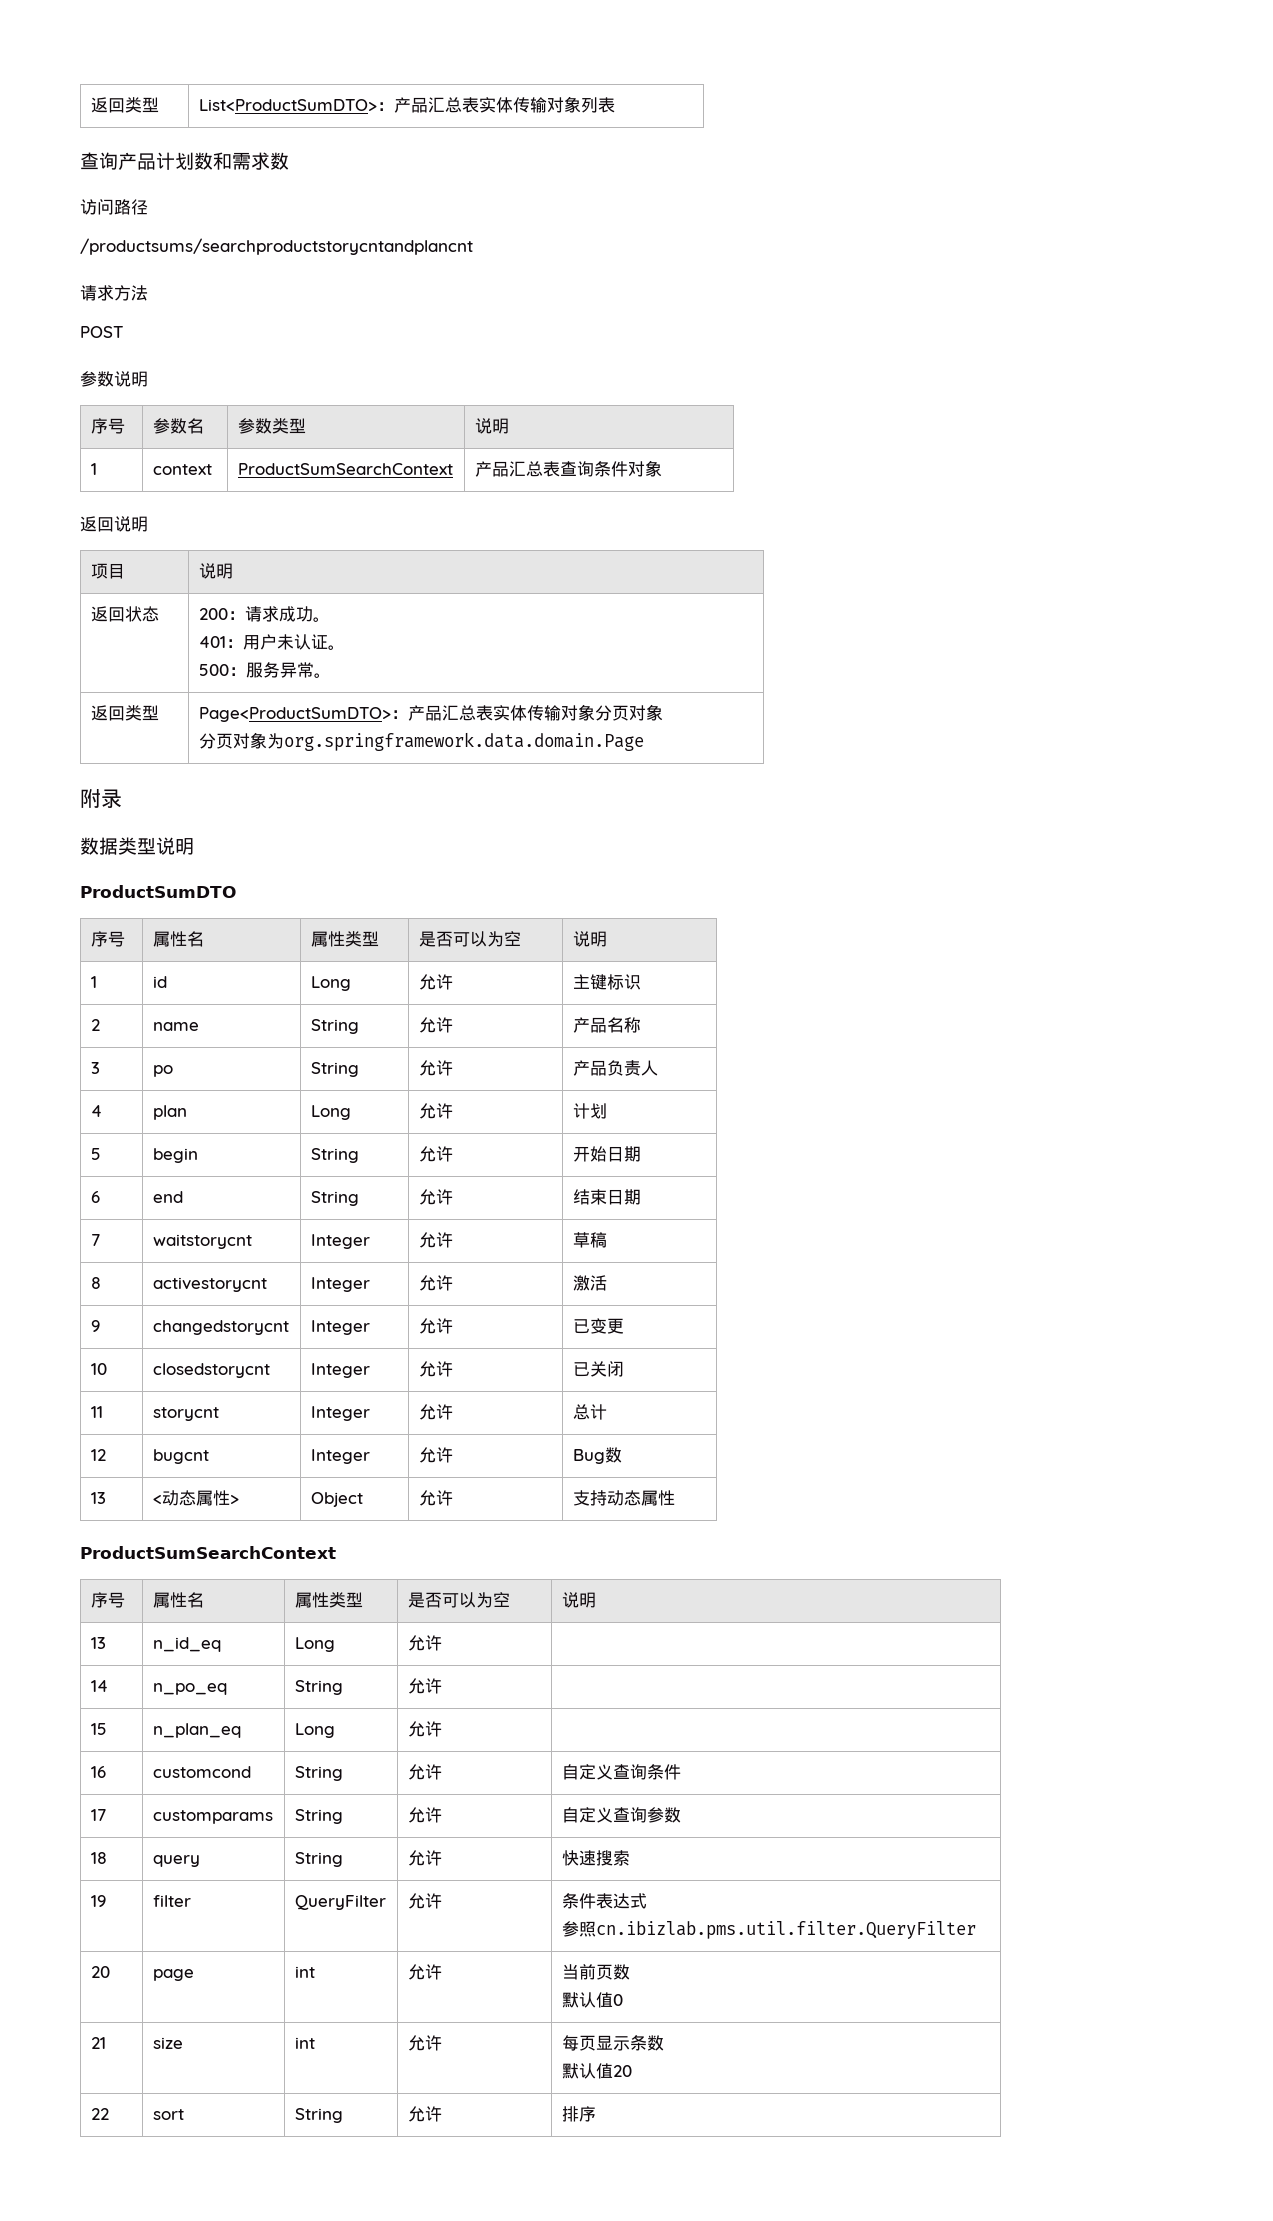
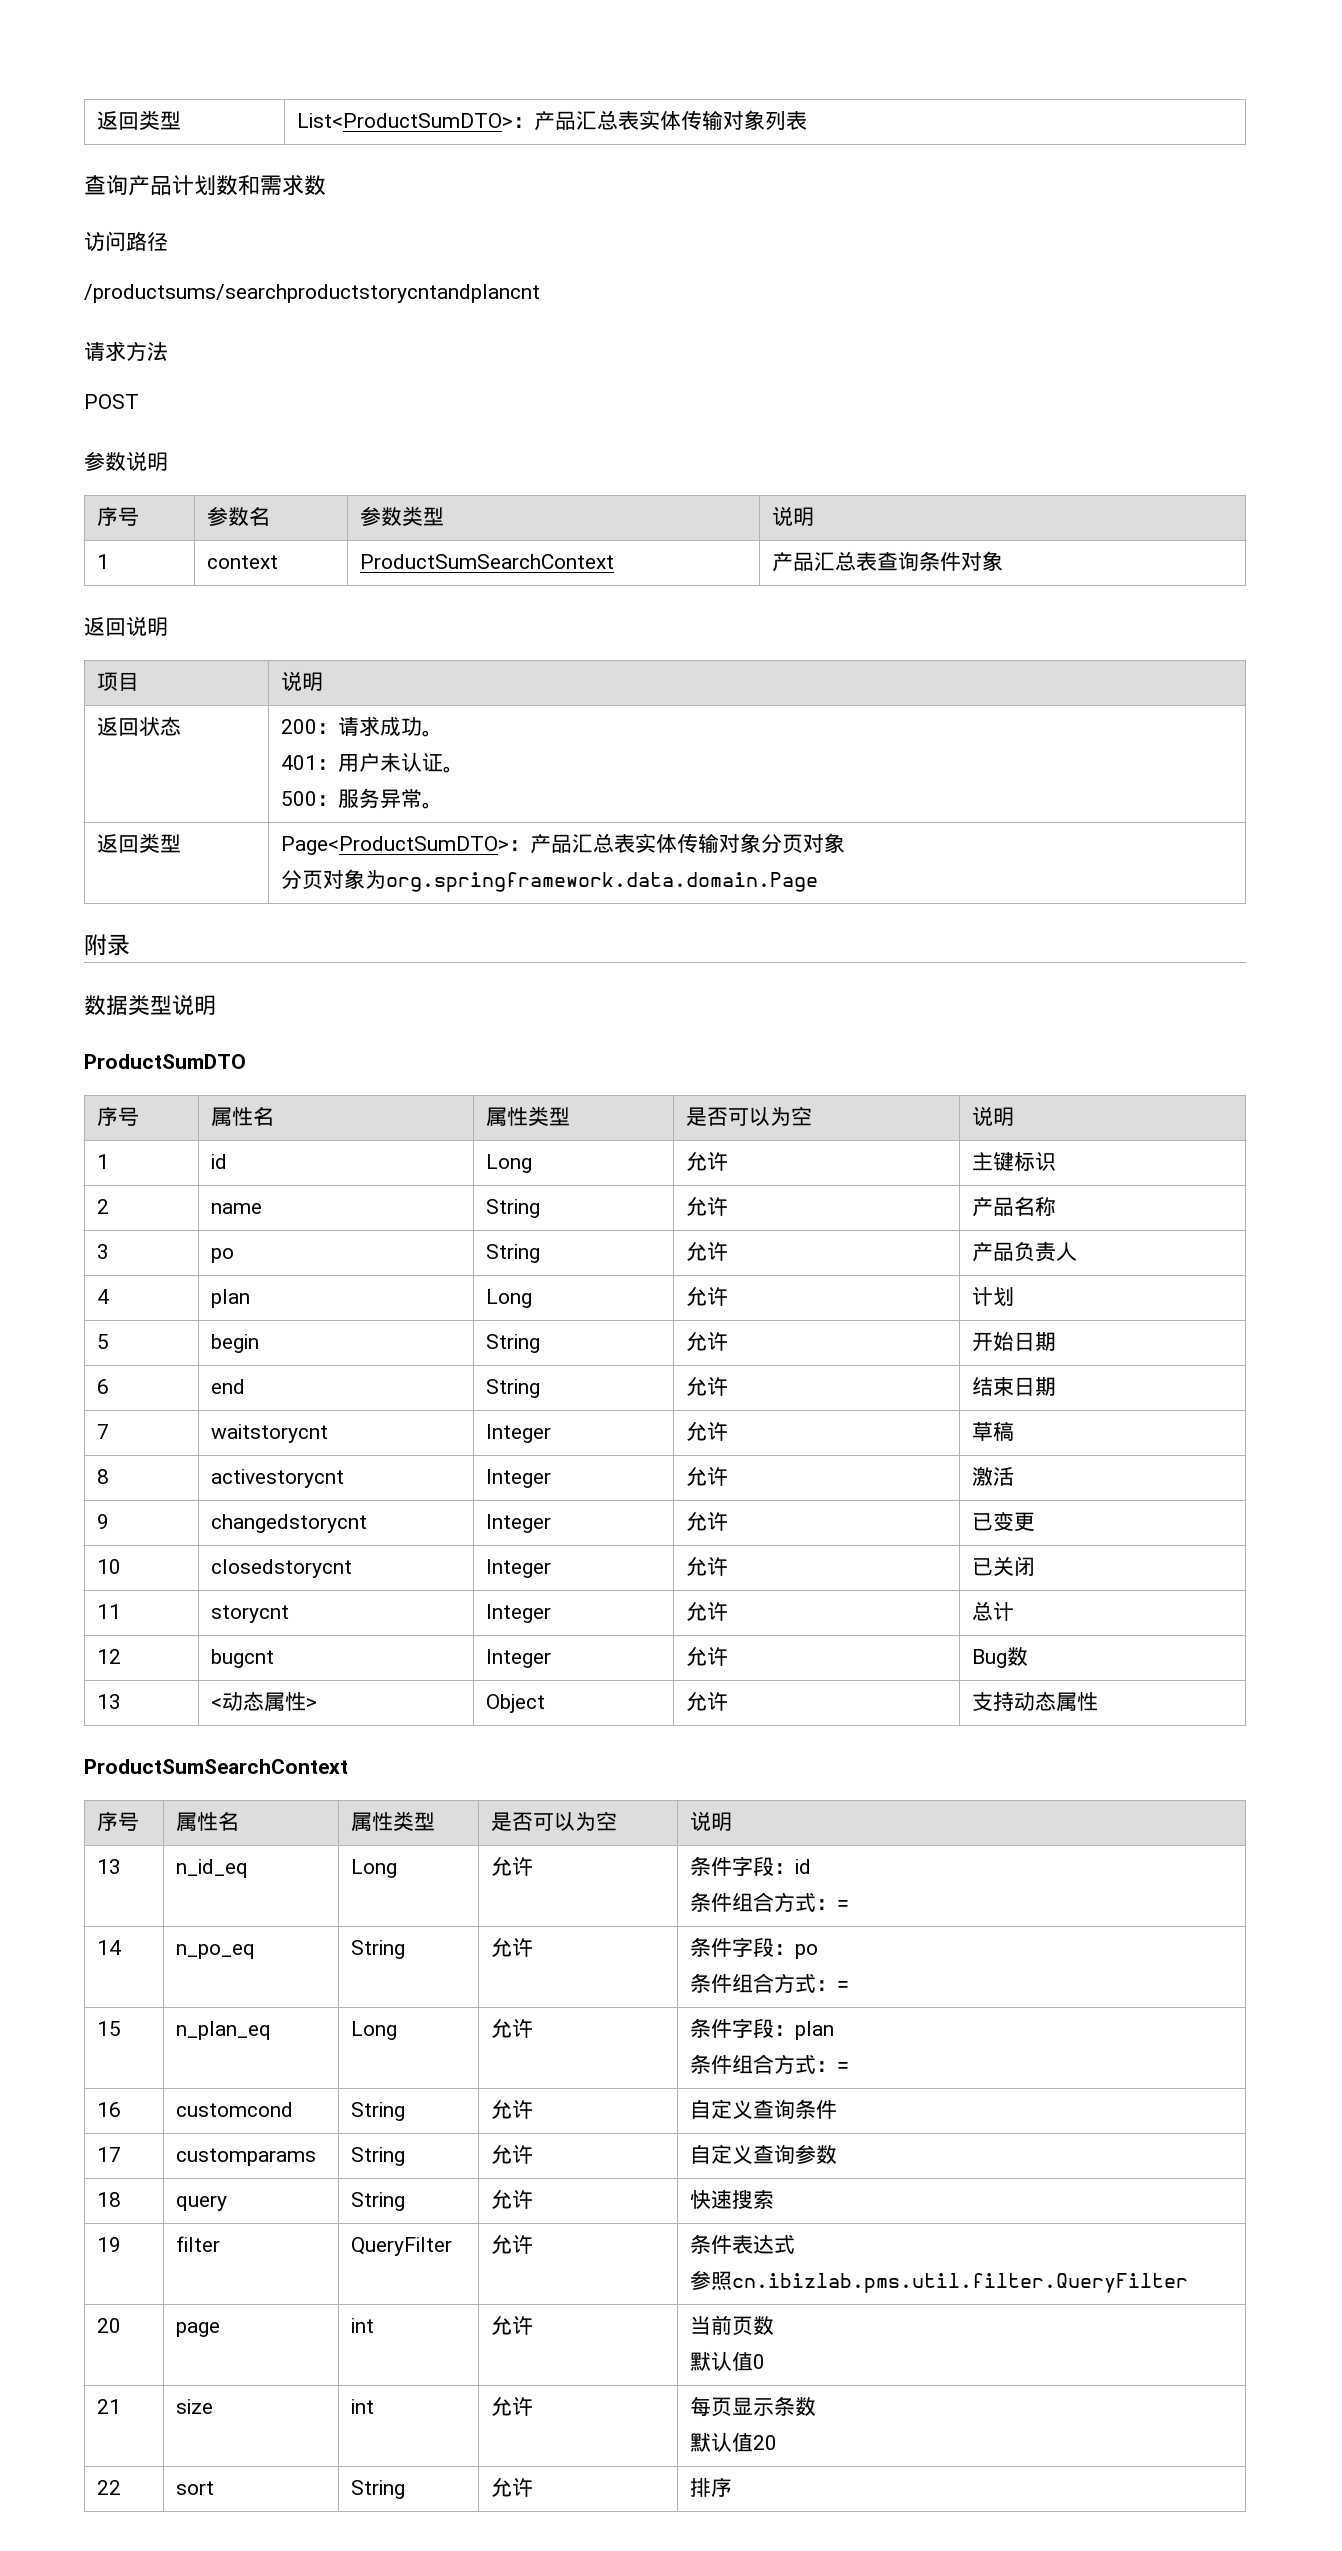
- 13 | n_id_eq | Long | 允许 |
- 14 | n_po_eq | String | 允许 |
- 15 | n_plan_eq | Long | 允许 |
+ 13 | n_id_eq | Long | 允许 | 条件字段：id
+ 条件组合方式：=
+ 14 | n_po_eq | String | 允许 | 条件字段：po
+ 条件组合方式：=
+ 15 | n_plan_eq | Long | 允许 | 条件字段：plan
+ 条件组合方式：=

